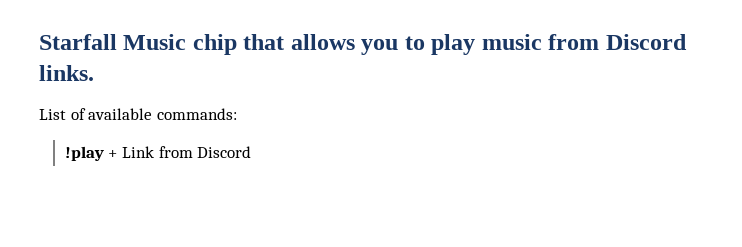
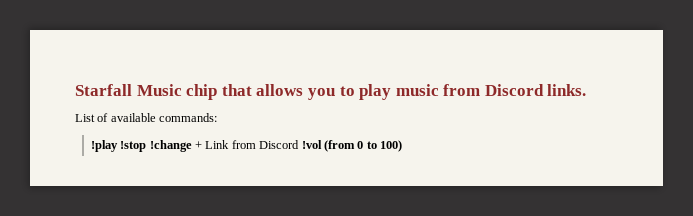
- !play + Link from Discord
+ !play !stop !change + Link from Discord !vol (from 0 to 100)

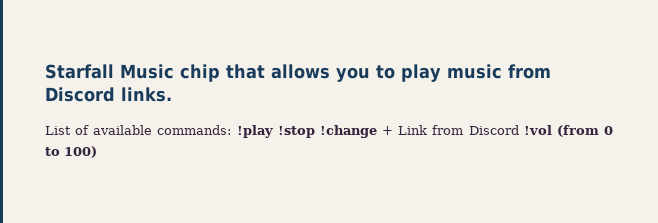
- List of available commands:
- !play !stop !change + Link from Discord !vol (from 0 to 100)
+ List of available commands: !play !stop !change + Link from Discord !vol (from 0 to 100)

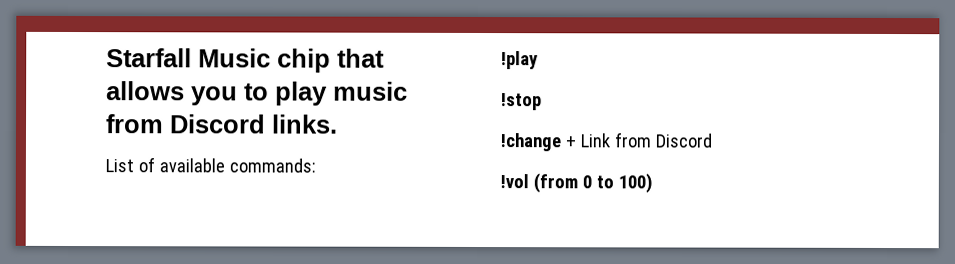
- List of available commands: !play !stop !change + Link from Discord !vol (from 0 to 100)
+ List of available commands:
+ !play
+ !stop
+ !change + Link from Discord
+ !vol (from 0 to 100)

